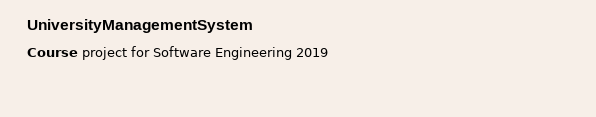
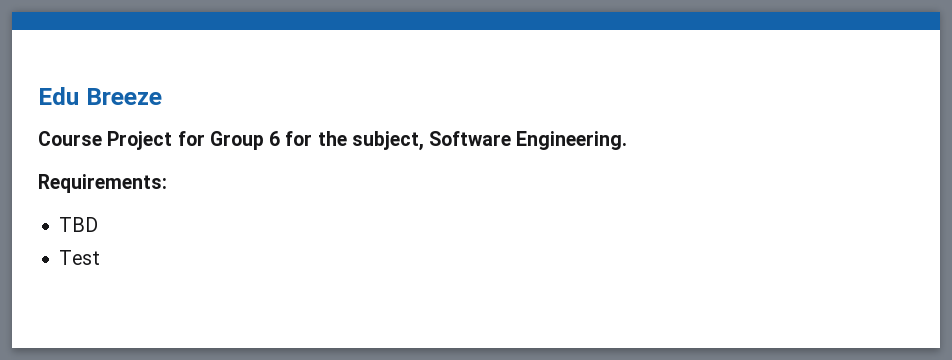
- UniversityManagementSystem
+ Edu Breeze
- Course project for Software Engineering 2019
+ Course Project for Group 6 for the subject, Software Engineering.
+ Requirements:
+ TBD
+ Test

